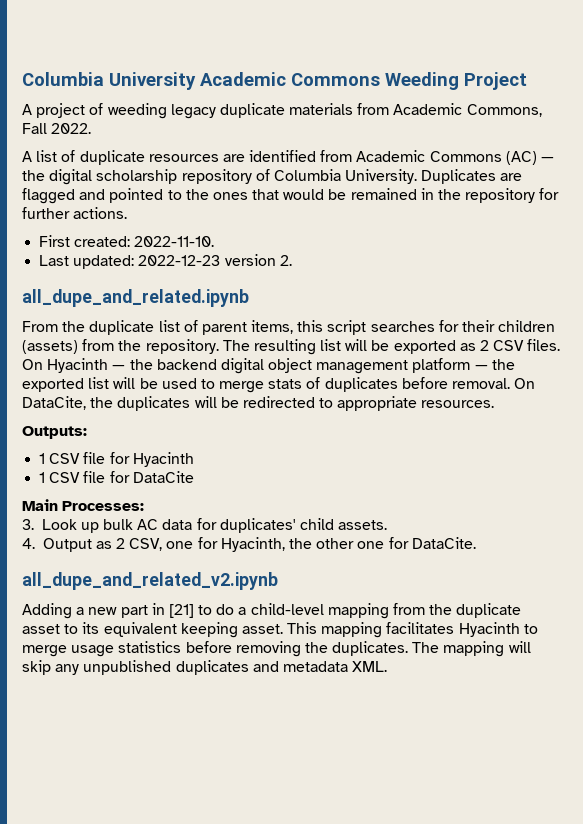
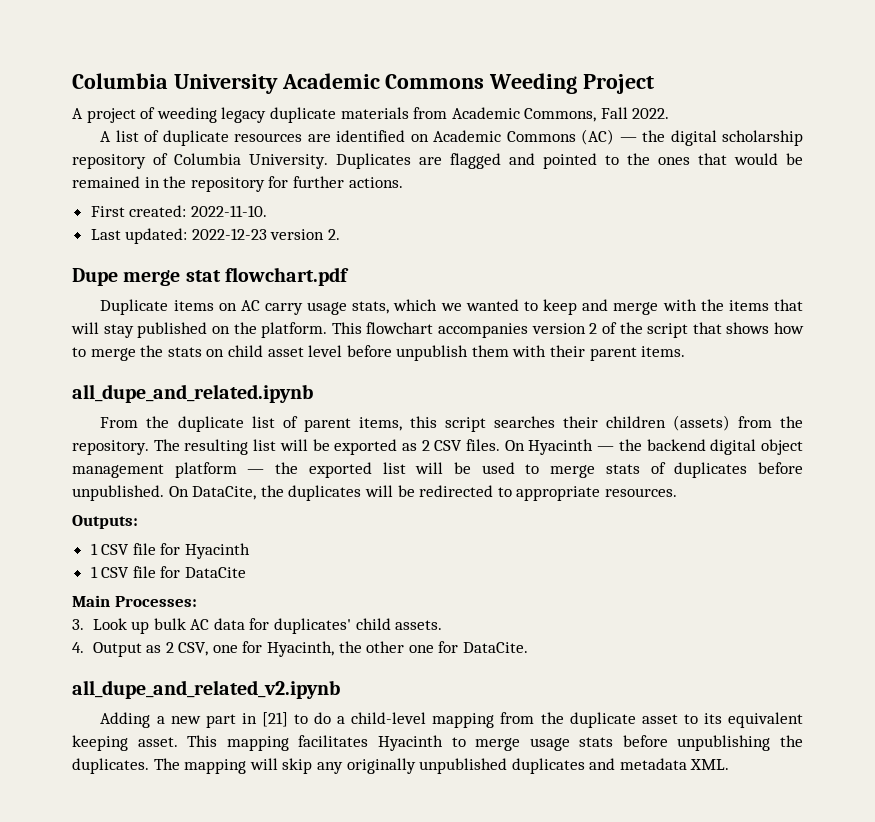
- A list of duplicate resources are identified from Academic Commons (AC) — the digital scholarship repository of Columbia University.
+ A list of duplicate resources are identified on Academic Commons (AC) — the digital scholarship repository of Columbia University.
+ Dupe merge stat flowchart.pdf
+ Duplicate items on AC carry usage stats, which we wanted to keep and merge with the items that will stay published on the platform. This flowchart accompanies version 2 of the script that shows how to merge the stats on child asset level before unpublish them with their parent items.
- From the duplicate list of parent items, this script searches for their children (assets) from the repository.
+ From the duplicate list of parent items, this script searches their children (assets) from the repository.
- On Hyacinth — the backend digital object management platform — the exported list will be used to merge stats of duplicates before removal.
+ On Hyacinth — the backend digital object management platform — the exported list will be used to merge stats of duplicates before unpublished.
- This mapping facilitates Hyacinth to merge usage statistics before removing the duplicates.
+ This mapping facilitates Hyacinth to merge usage stats before unpublishing the duplicates.
- The mapping will skip any unpublished duplicates and metadata XML.
+ The mapping will skip any originally unpublished duplicates and metadata XML.

